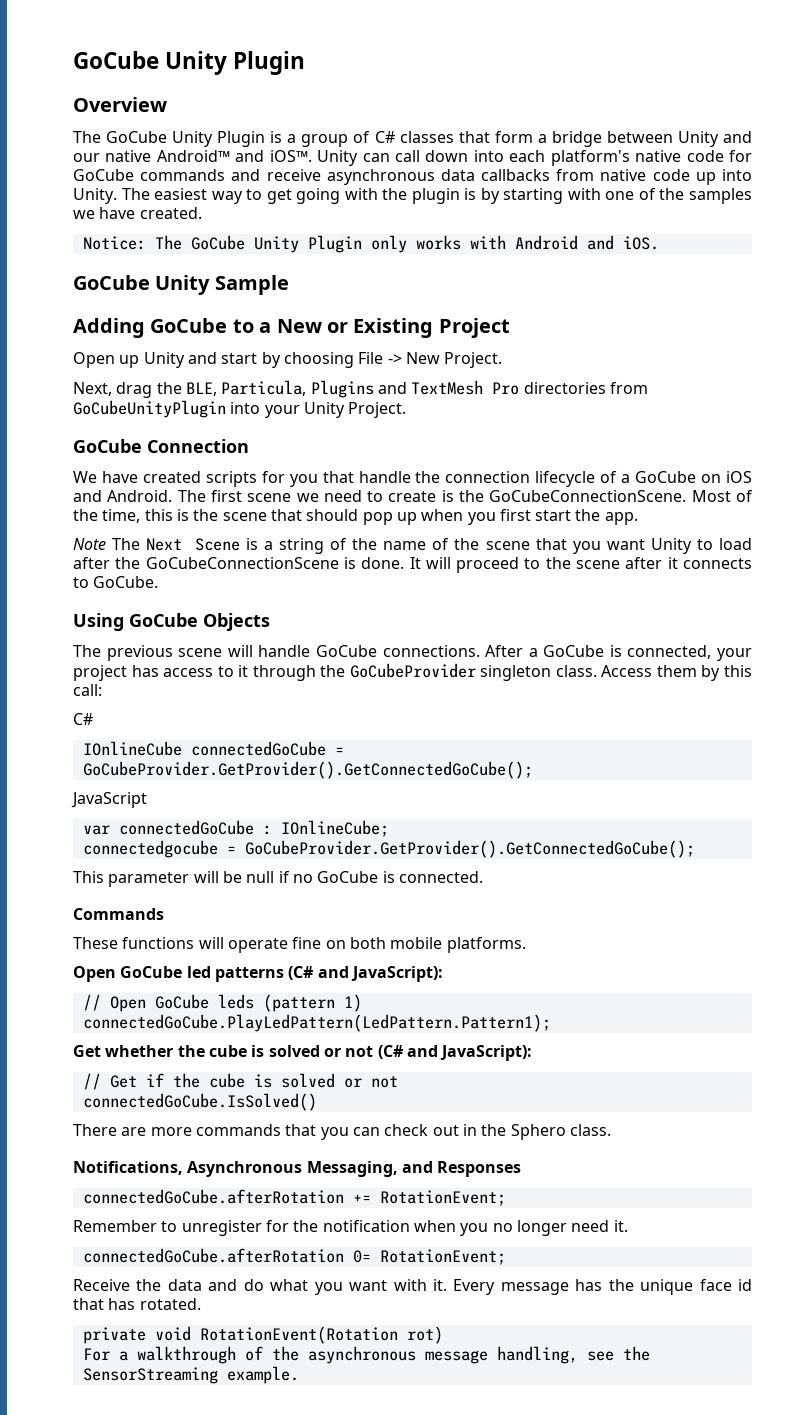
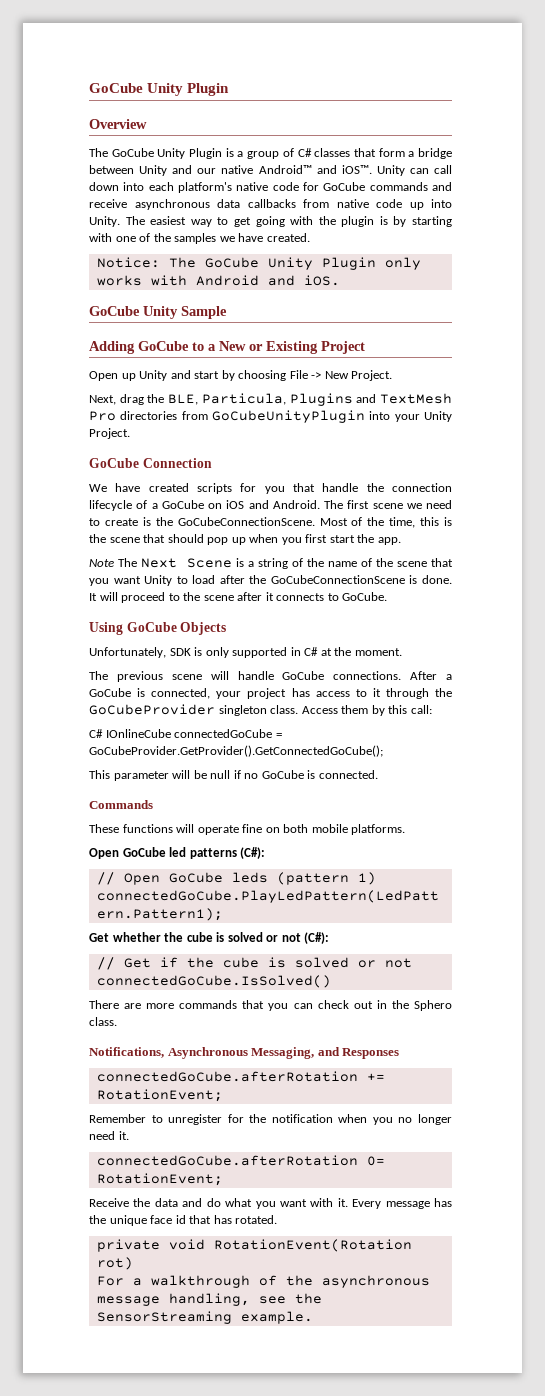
+ Unfortunately, SDK is only supported in C# at the moment.
  Access them by this call:
- C#
- IOnlineCube connectedGoCube = GoCubeProvider.GetProvider().GetConnectedGoCube();
+ C# IOnlineCube connectedGoCube = GoCubeProvider.GetProvider().GetConnectedGoCube();
- JavaScript
- var connectedGoCube : IOnlineCube;
- connectedgocube = GoCubeProvider.GetProvider().GetConnectedGoCube();
- Open GoCube led patterns (C# and JavaScript):
+ Open GoCube led patterns (C#):
- Get whether the cube is solved or not (C# and JavaScript):
+ Get whether the cube is solved or not (C#):

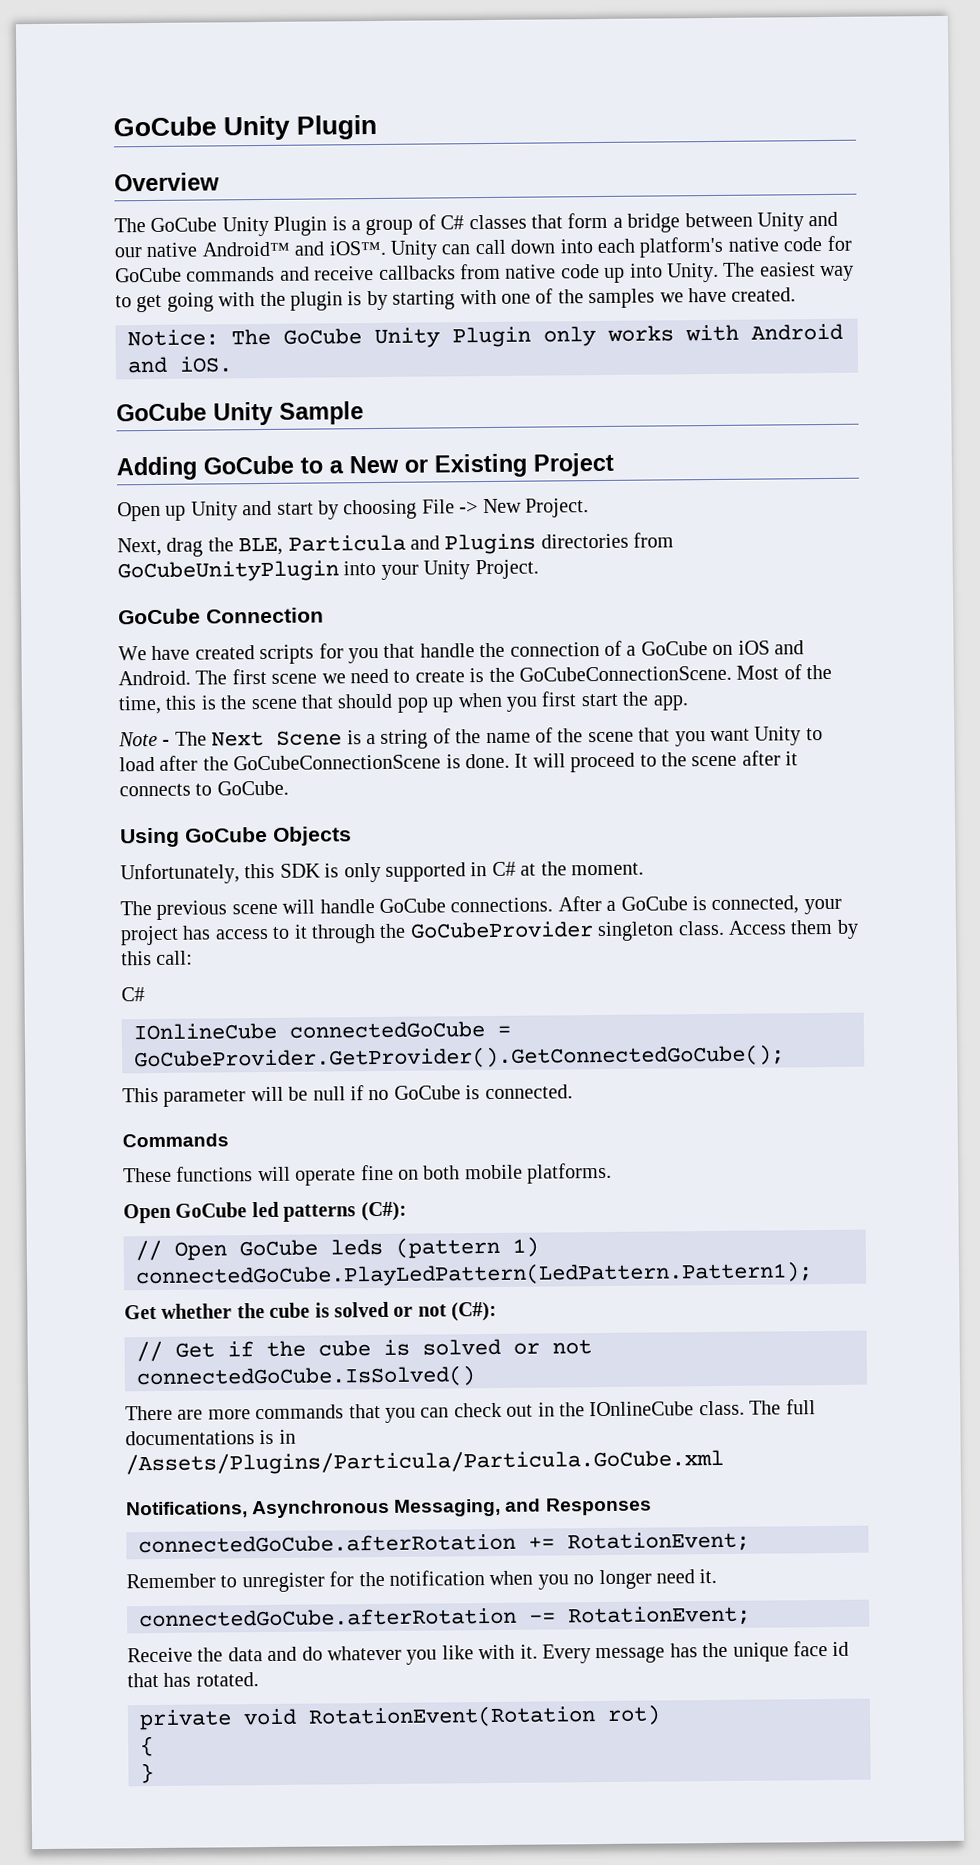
- Unity can call down into each platform's native code for GoCube commands and receive asynchronous data callbacks from native code up into Unity.
+ Unity can call down into each platform's native code for GoCube commands and receive callbacks from native code up into Unity.
- Next, drag the BLE, Particula, Plugins and TextMesh Pro directories from GoCubeUnityPlugin into your Unity Project.
+ Next, drag the BLE, Particula and Plugins directories from GoCubeUnityPlugin into your Unity Project.
- We have created scripts for you that handle the connection lifecycle of a GoCube on iOS and Android.
+ We have created scripts for you that handle the connection of a GoCube on iOS and Android.
- Note The Next Scene is a string of the name of the scene that you want Unity to load after the GoCubeConnectionScene is done.
+ Note - The Next Scene is a string of the name of the scene that you want Unity to load after the GoCubeConnectionScene is done.
- Unfortunately, SDK is only supported in C# at the moment.
+ Unfortunately, this SDK is only supported in C# at the moment.
  Access them by this call:
- C# IOnlineCube connectedGoCube = GoCubeProvider.GetProvider().GetConnectedGoCube();
+ C#
+ IOnlineCube connectedGoCube = GoCubeProvider.GetProvider().GetConnectedGoCube();
- There are more commands that you can check out in the Sphero class.
+ There are more commands that you can check out in the IOnlineCube class. The full documentations is in /Assets/Plugins/Particula/Particula.GoCube.xml
- connectedGoCube.afterRotation 0= RotationEvent;
+ connectedGoCube.afterRotation -= RotationEvent;
- Receive the data and do what you want with it.
+ Receive the data and do whatever you like with it.
- For a walkthrough of the asynchronous message handling, see the SensorStreaming example.
+ {
+ }

